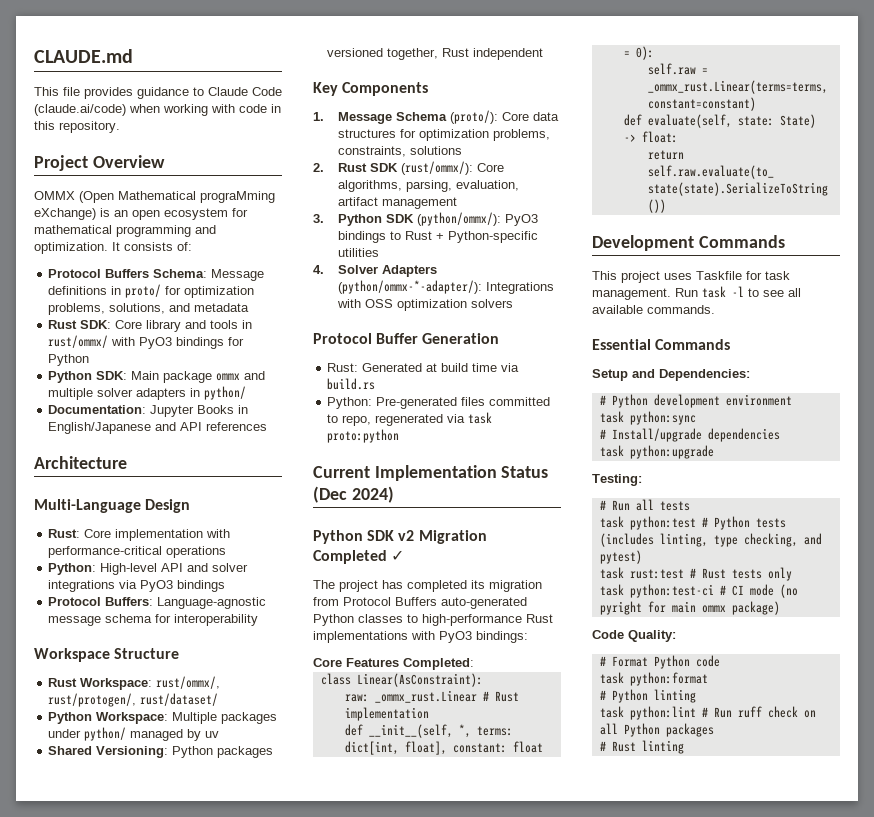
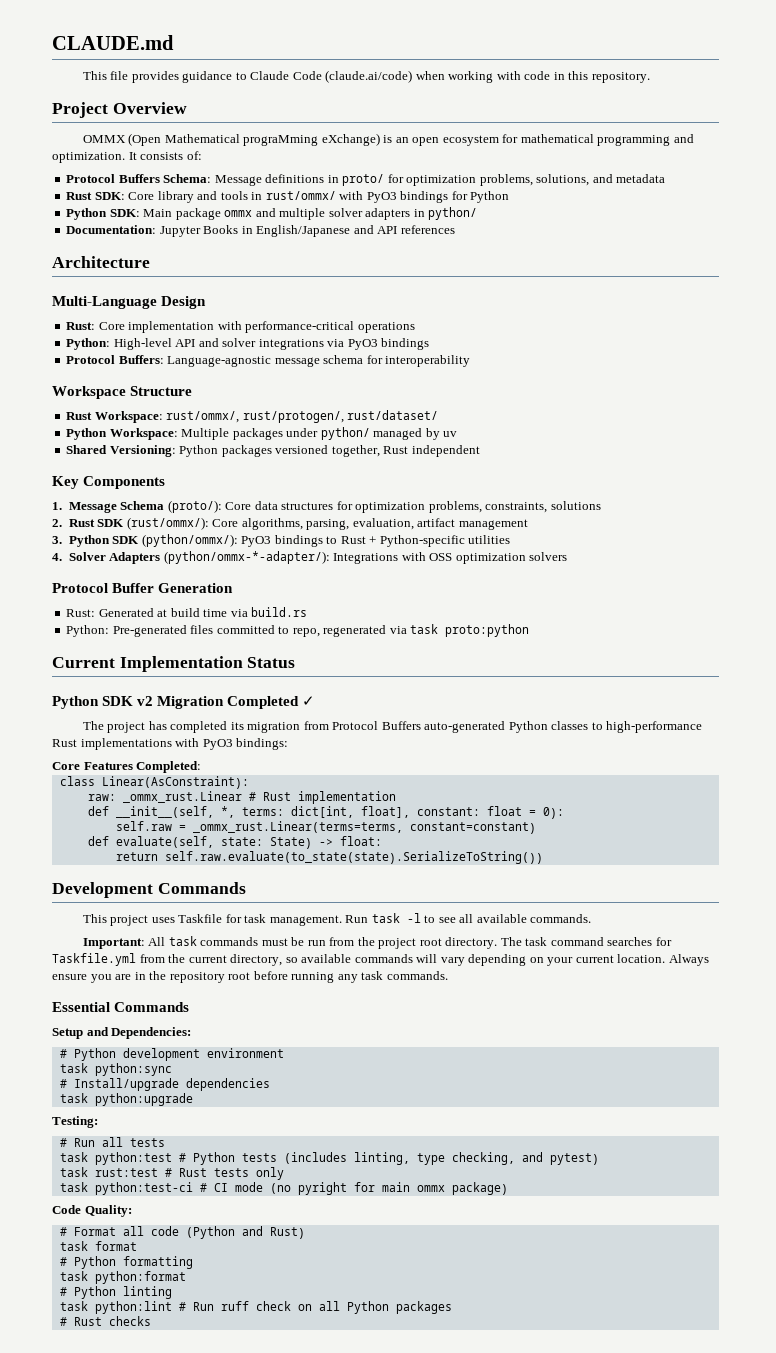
- Current Implementation Status (Dec 2024)
+ Current Implementation Status
+ Important: All task commands must be run from the project root directory. The task command searches for Taskfile.yml from the current directory, so available commands will vary depending on your current location. Always ensure you are in the repository root before running any task commands.
- # Format Python code
+ # Format all code (Python and Rust)
+ task format
+ # Python formatting
- # Rust linting
+ # Rust checks

